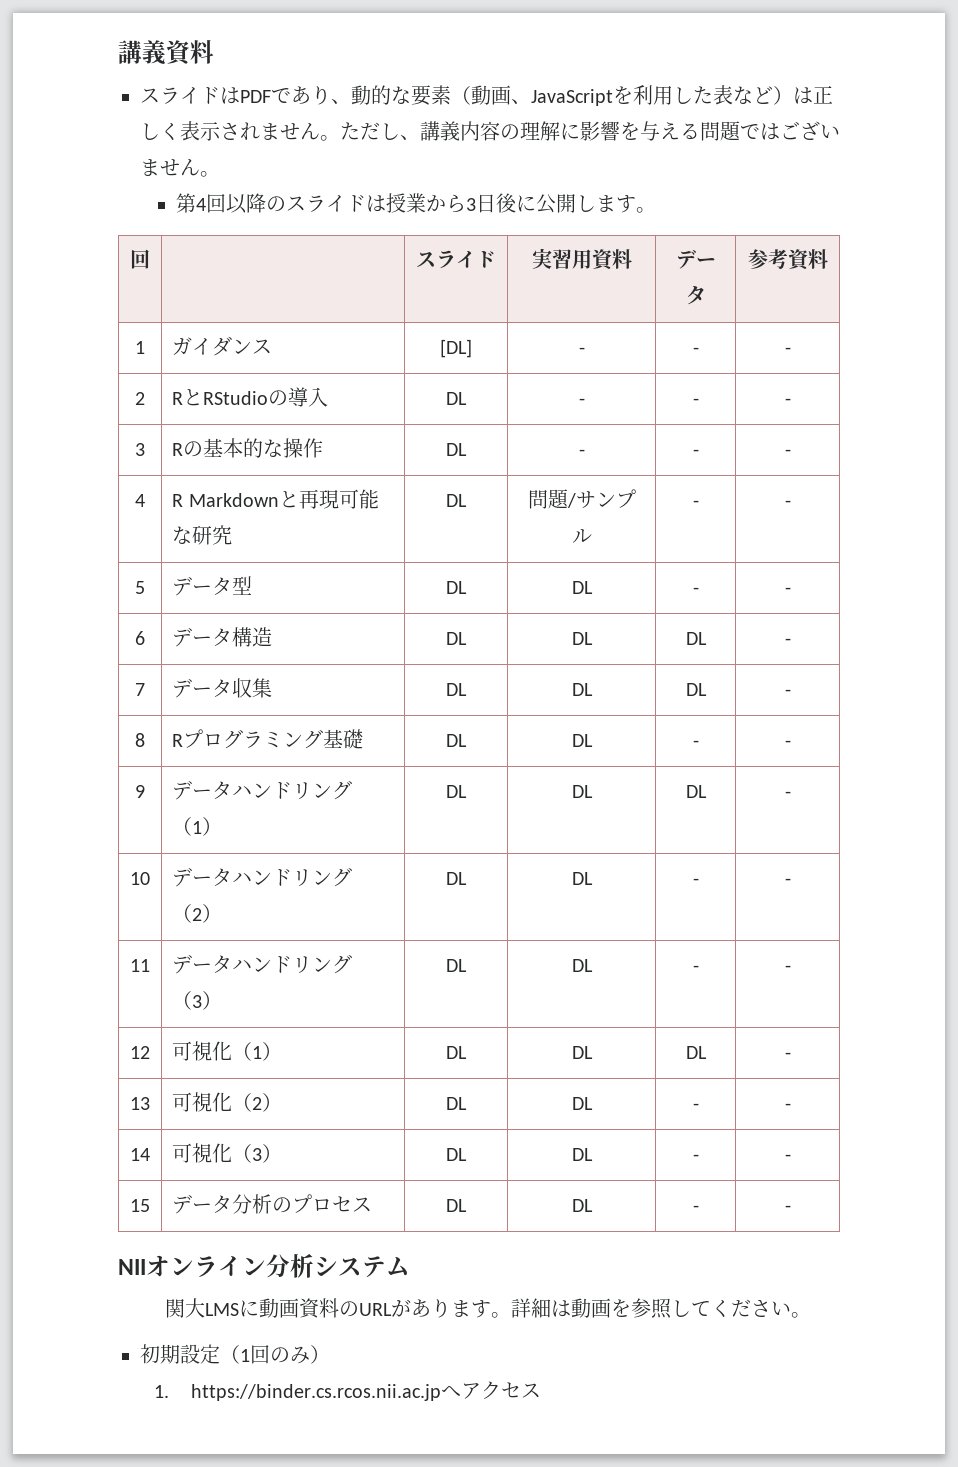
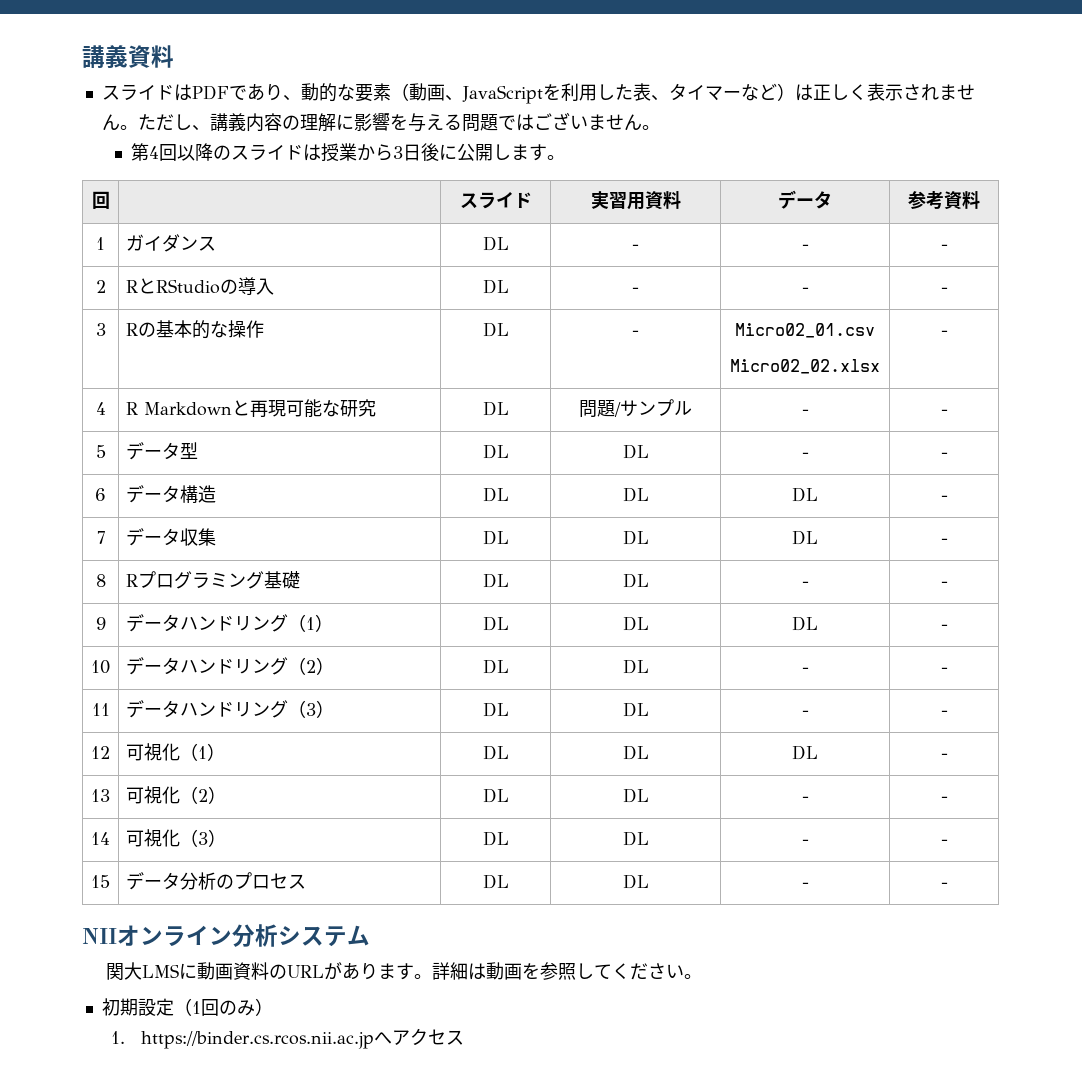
- スライドはPDFであり、動的な要素（動画、JavaScriptを利用した表など）は正しく表示されません。
+ スライドはPDFであり、動的な要素（動画、JavaScriptを利用した表、タイマーなど）は正しく表示されません。
- 1 | ガイダンス | [DL] | - | - | -
+ 1 | ガイダンス | DL | - | - | -
- 3 | Rの基本的な操作 | DL | - | - | -
+ 3 | Rの基本的な操作 | DL | - | Micro02_01.csv
+ Micro02_02.xlsx | -

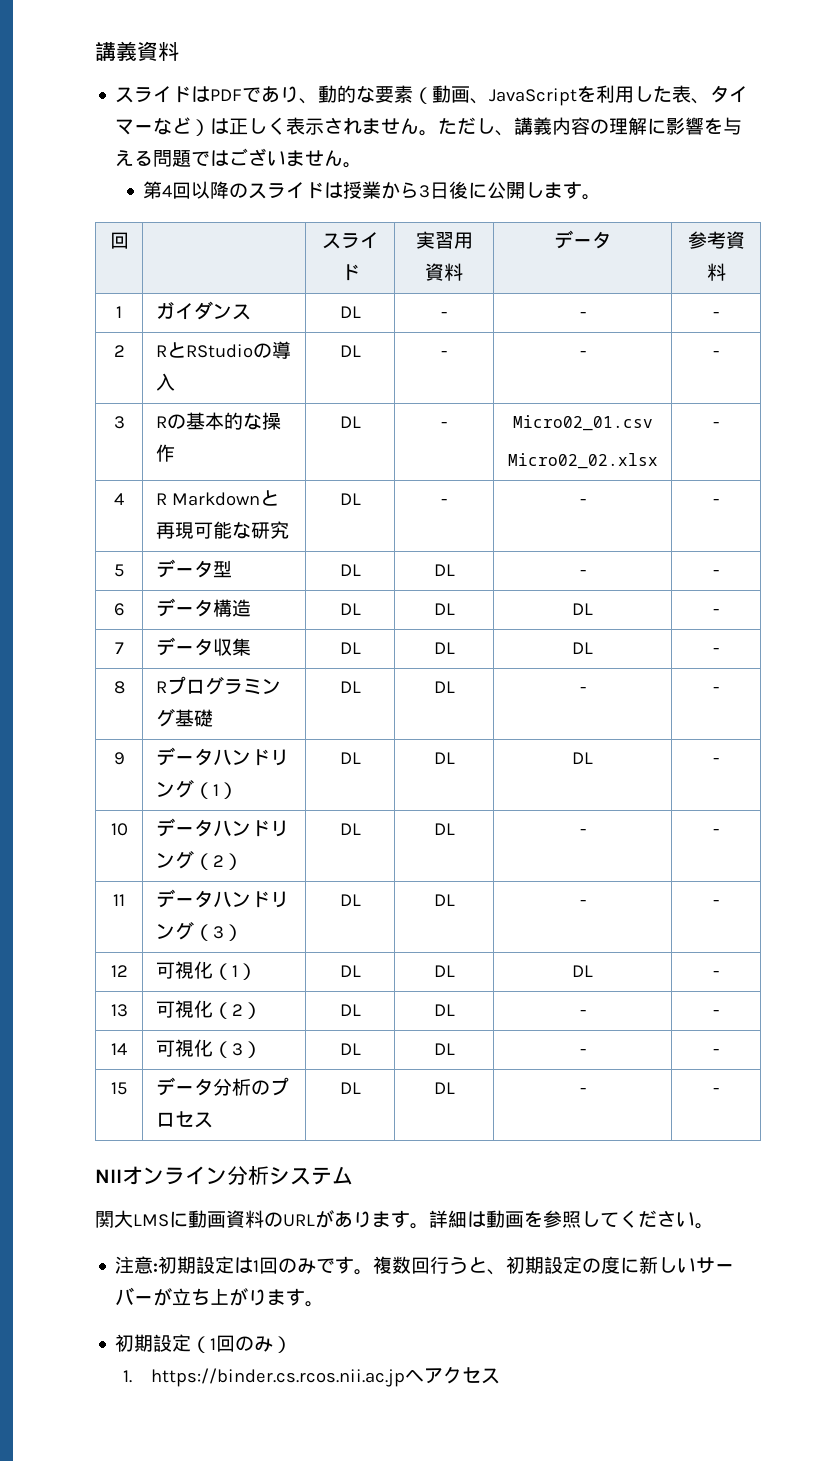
- 4 | R Markdownと再現可能な研究 | DL | 問題/サンプル | - | -
+ 4 | R Markdownと再現可能な研究 | DL | - | - | -
+ 注意:初期設定は1回のみです。複数回行うと、初期設定の度に新しいサーバーが立ち上がります。

